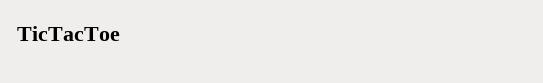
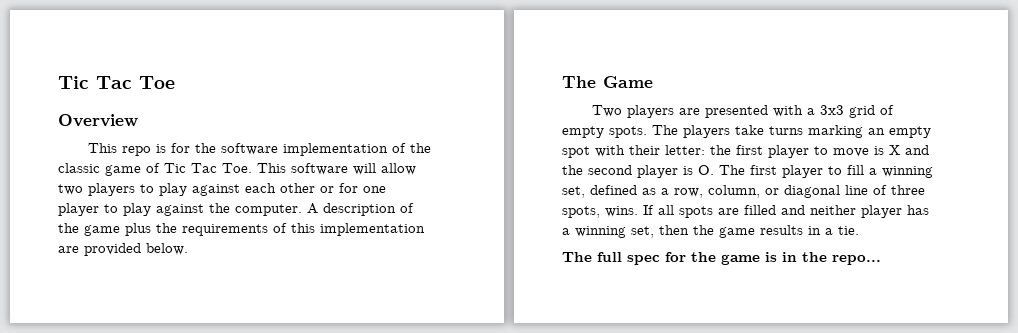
- TicTacToe
+ Tic Tac Toe
+ Overview
+ This repo is for the software implementation of the classic game of Tic Tac Toe. This software will allow two players to play against each other or for one player to play against the computer. A description of the game plus the requirements of this implementation are provided below.
+ The Game
+ Two players are presented with a 3x3 grid of empty spots. The players take turns marking an empty spot with their letter: the first player to move is X and the second player is O. The first player to fill a winning set, defined as a row, column, or diagonal line of three spots, wins. If all spots are filled and neither player has a winning set, then the game results in a tie.
+ The full spec for the game is in the repo...

